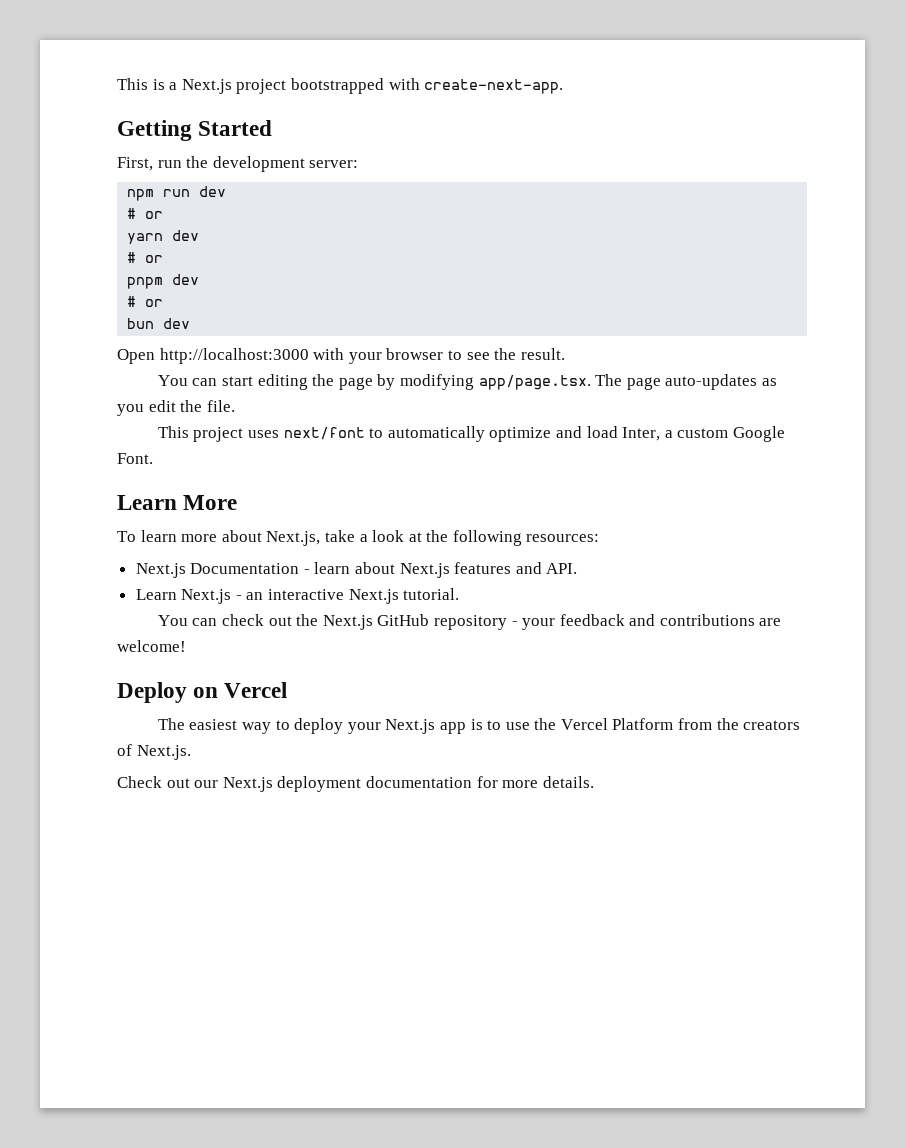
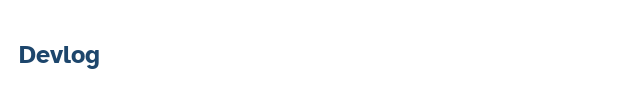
- This is a Next.js project bootstrapped with create-next-app.
- Getting Started
- First, run the development server:
- npm run dev
- # or
- yarn dev
- # or
- pnpm dev
- # or
- bun dev
- Open http://localhost:3000 with your browser to see the result.
- You can start editing the page by modifying app/page.tsx. The page auto-updates as you edit the file.
- This project uses next/font to automatically optimize and load Inter, a custom Google Font.
- Learn More
- To learn more about Next.js, take a look at the following resources:
- Next.js Documentation - learn about Next.js features and API.
- Learn Next.js - an interactive Next.js tutorial.
- You can check out the Next.js GitHub repository - your feedback and contributions are welcome!
- Deploy on Vercel
- The easiest way to deploy your Next.js app is to use the Vercel Platform from the creators of Next.js.
- Check out our Next.js deployment documentation for more details.
+ Devlog

